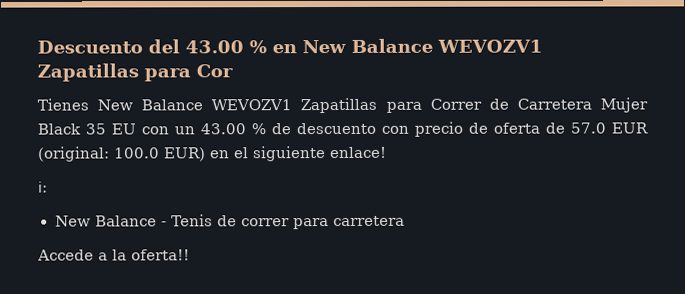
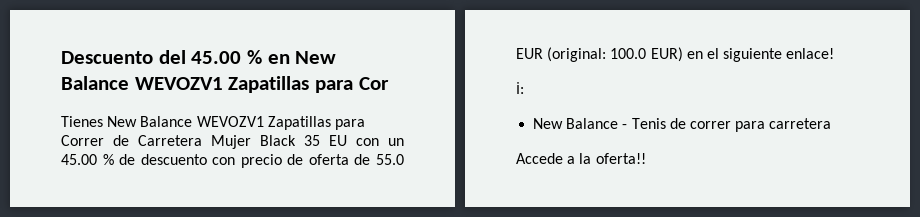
- Descuento del 43.00 % en New Balance WEVOZV1 Zapatillas para Cor
+ Descuento del 45.00 % en New Balance WEVOZV1 Zapatillas para Cor
- Tienes New Balance WEVOZV1 Zapatillas para Correr de Carretera Mujer Black 35 EU con un 43.00 % de descuento con precio de oferta de 57.0 EUR (original: 100.0 EUR) en el siguiente enlace!
+ Tienes New Balance WEVOZV1 Zapatillas para Correr de Carretera Mujer Black 35 EU con un 45.00 % de descuento con precio de oferta de 55.0 EUR (original: 100.0 EUR) en el siguiente enlace!

